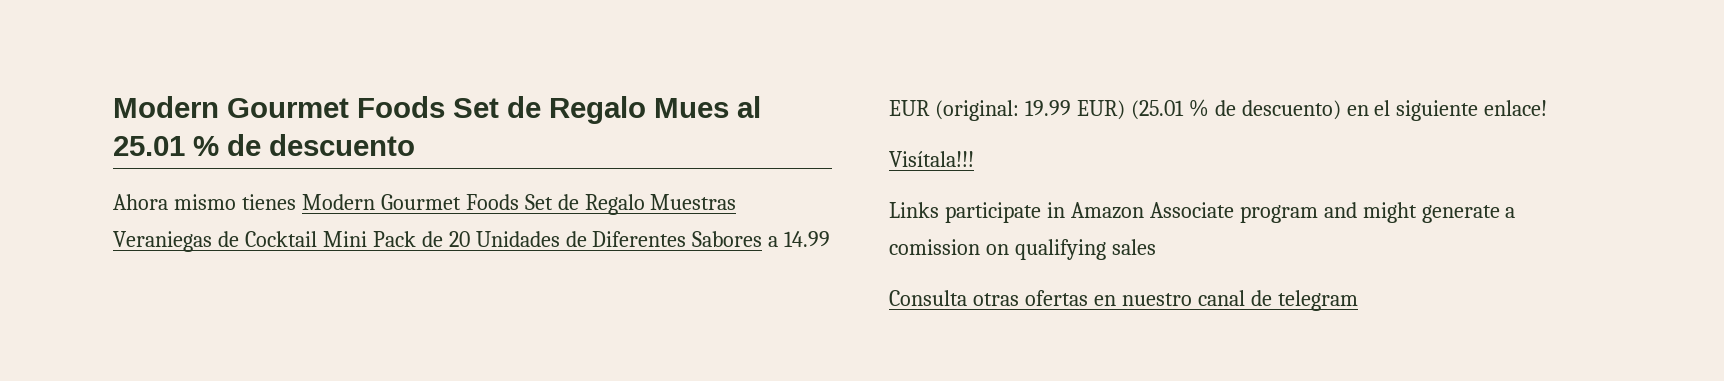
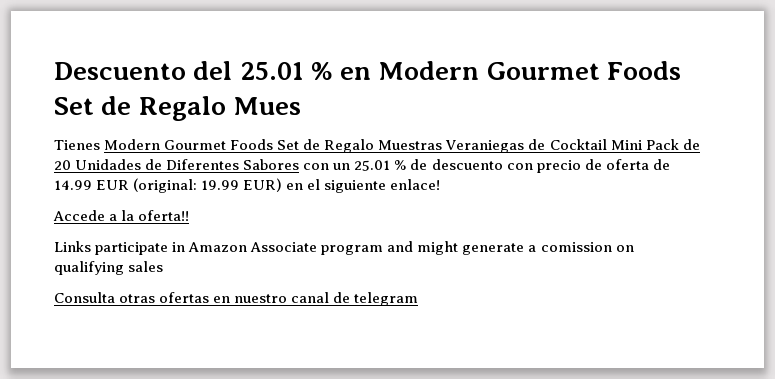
- Modern Gourmet Foods Set de Regalo Mues al 25.01 % de descuento
- Ahora mismo tienes Modern Gourmet Foods Set de Regalo Muestras Veraniegas de Cocktail Mini Pack de 20 Unidades de Diferentes Sabores a 14.99 EUR (original: 19.99 EUR) (25.01 % de descuento) en el siguiente enlace!
+ Descuento del 25.01 % en Modern Gourmet Foods Set de Regalo Mues
+ Tienes Modern Gourmet Foods Set de Regalo Muestras Veraniegas de Cocktail Mini Pack de 20 Unidades de Diferentes Sabores con un 25.01 % de descuento con precio de oferta de 14.99 EUR (original: 19.99 EUR) en el siguiente enlace!
- Visítala!!!
+ Accede a la oferta!!

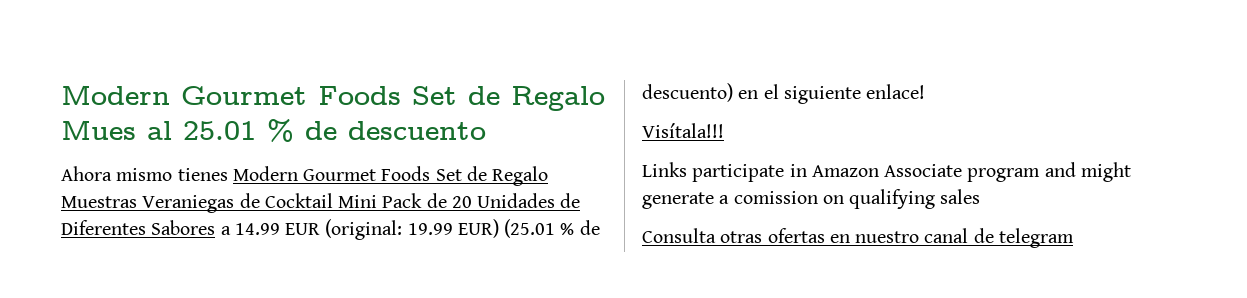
- Descuento del 25.01 % en Modern Gourmet Foods Set de Regalo Mues
- Tienes Modern Gourmet Foods Set de Regalo Muestras Veraniegas de Cocktail Mini Pack de 20 Unidades de Diferentes Sabores con un 25.01 % de descuento con precio de oferta de 14.99 EUR (original: 19.99 EUR) en el siguiente enlace!
+ Modern Gourmet Foods Set de Regalo Mues al 25.01 % de descuento
+ Ahora mismo tienes Modern Gourmet Foods Set de Regalo Muestras Veraniegas de Cocktail Mini Pack de 20 Unidades de Diferentes Sabores a 14.99 EUR (original: 19.99 EUR) (25.01 % de descuento) en el siguiente enlace!
- Accede a la oferta!!
+ Visítala!!!

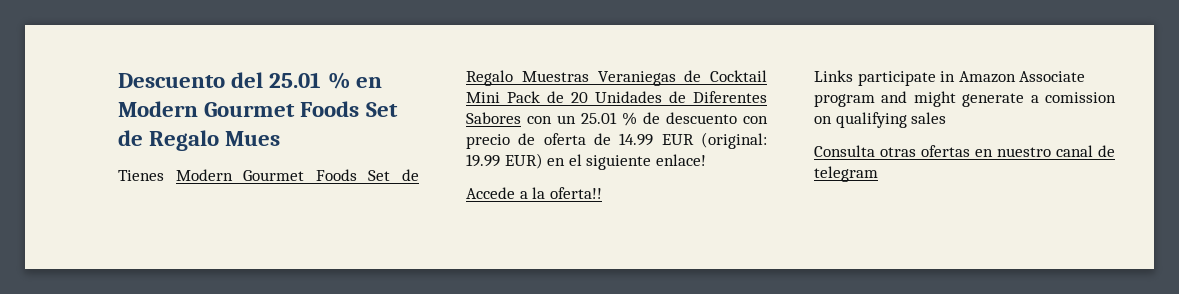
- Modern Gourmet Foods Set de Regalo Mues al 25.01 % de descuento
- Ahora mismo tienes Modern Gourmet Foods Set de Regalo Muestras Veraniegas de Cocktail Mini Pack de 20 Unidades de Diferentes Sabores a 14.99 EUR (original: 19.99 EUR) (25.01 % de descuento) en el siguiente enlace!
+ Descuento del 25.01 % en Modern Gourmet Foods Set de Regalo Mues
+ Tienes Modern Gourmet Foods Set de Regalo Muestras Veraniegas de Cocktail Mini Pack de 20 Unidades de Diferentes Sabores con un 25.01 % de descuento con precio de oferta de 14.99 EUR (original: 19.99 EUR) en el siguiente enlace!
- Visítala!!!
+ Accede a la oferta!!

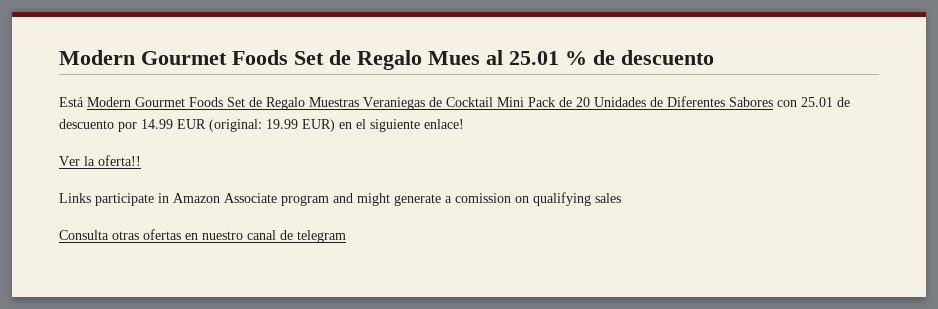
- Descuento del 25.01 % en Modern Gourmet Foods Set de Regalo Mues
- Tienes Modern Gourmet Foods Set de Regalo Muestras Veraniegas de Cocktail Mini Pack de 20 Unidades de Diferentes Sabores con un 25.01 % de descuento con precio de oferta de 14.99 EUR (original: 19.99 EUR) en el siguiente enlace!
+ Modern Gourmet Foods Set de Regalo Mues al 25.01 % de descuento
+ Está Modern Gourmet Foods Set de Regalo Muestras Veraniegas de Cocktail Mini Pack de 20 Unidades de Diferentes Sabores con 25.01 de descuento por 14.99 EUR (original: 19.99 EUR) en el siguiente enlace!
- Accede a la oferta!!
+ Ver la oferta!!

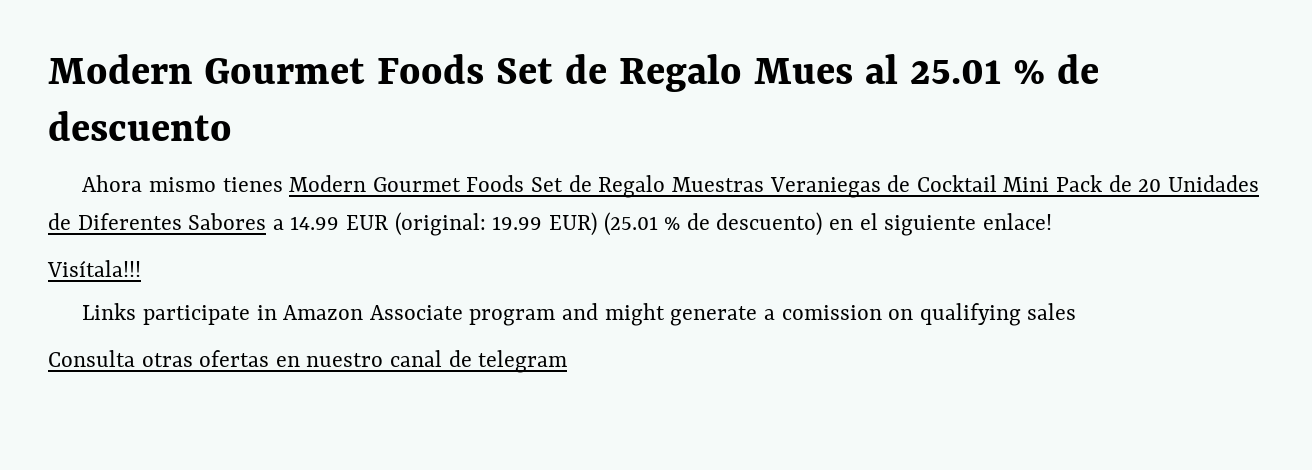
- Está Modern Gourmet Foods Set de Regalo Muestras Veraniegas de Cocktail Mini Pack de 20 Unidades de Diferentes Sabores con 25.01 de descuento por 14.99 EUR (original: 19.99 EUR) en el siguiente enlace!
+ Ahora mismo tienes Modern Gourmet Foods Set de Regalo Muestras Veraniegas de Cocktail Mini Pack de 20 Unidades de Diferentes Sabores a 14.99 EUR (original: 19.99 EUR) (25.01 % de descuento) en el siguiente enlace!
- Ver la oferta!!
+ Visítala!!!

